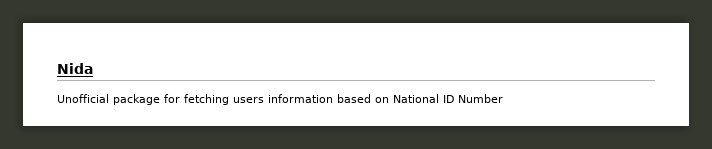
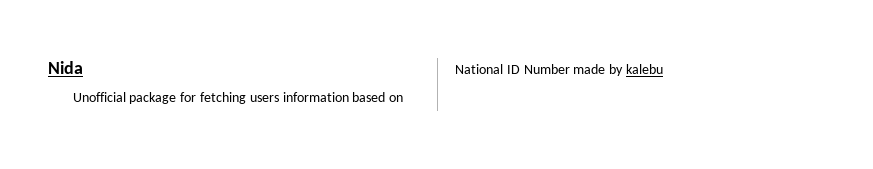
- Unofficial package for fetching users information based on National ID Number
+ Unofficial package for fetching users information based on National ID Number made by kalebu

